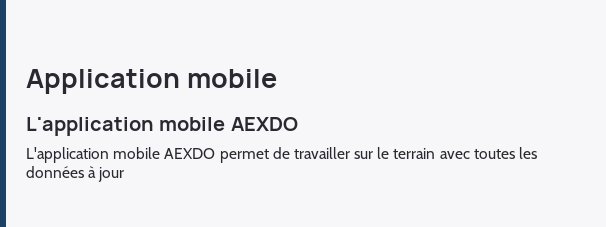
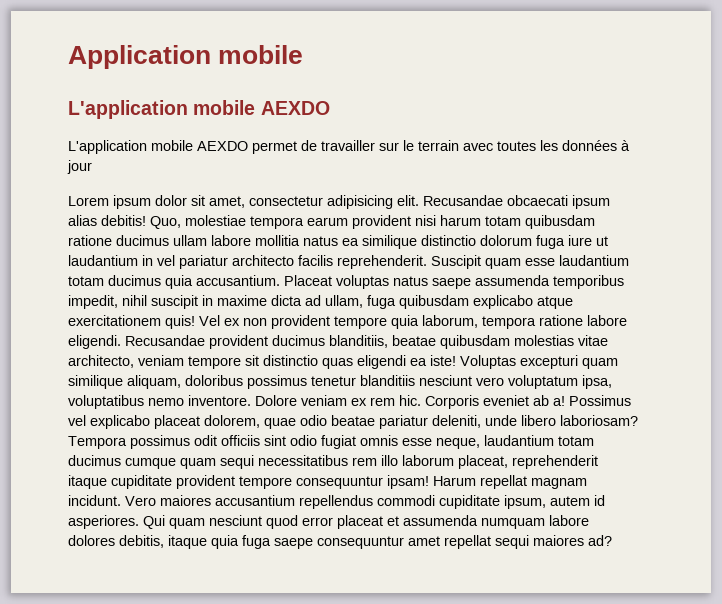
+ Lorem ipsum dolor sit amet, consectetur adipisicing elit. Recusandae obcaecati ipsum alias debitis! Quo, molestiae tempora earum provident nisi harum totam quibusdam ratione ducimus ullam labore mollitia natus ea similique distinctio dolorum fuga iure ut laudantium in vel pariatur architecto facilis reprehenderit. Suscipit quam esse laudantium totam ducimus quia accusantium. Placeat voluptas natus saepe assumenda temporibus impedit, nihil suscipit in maxime dicta ad ullam, fuga quibusdam explicabo atque exercitationem quis! Vel ex non provident tempore quia laborum, tempora ratione labore eligendi. Recusandae provident ducimus blanditiis, beatae quibusdam molestias vitae architecto, veniam tempore sit distinctio quas eligendi ea iste! Voluptas excepturi quam similique aliquam, doloribus possimus tenetur blanditiis nesciunt vero voluptatum ipsa, voluptatibus nemo inventore. Dolore veniam ex rem hic. Corporis eveniet ab a! Possimus vel explicabo placeat dolorem, quae odio beatae pariatur deleniti, unde libero laboriosam? Tempora possimus odit officiis sint odio fugiat omnis esse neque, laudantium totam ducimus cumque quam sequi necessitatibus rem illo laborum placeat, reprehenderit itaque cupiditate provident tempore consequuntur ipsam! Harum repellat magnam incidunt. Vero maiores accusantium repellendus commodi cupiditate ipsum, autem id asperiores. Qui quam nesciunt quod error placeat et assumenda numquam labore dolores debitis, itaque quia fuga saepe consequuntur amet repellat sequi maiores ad?

